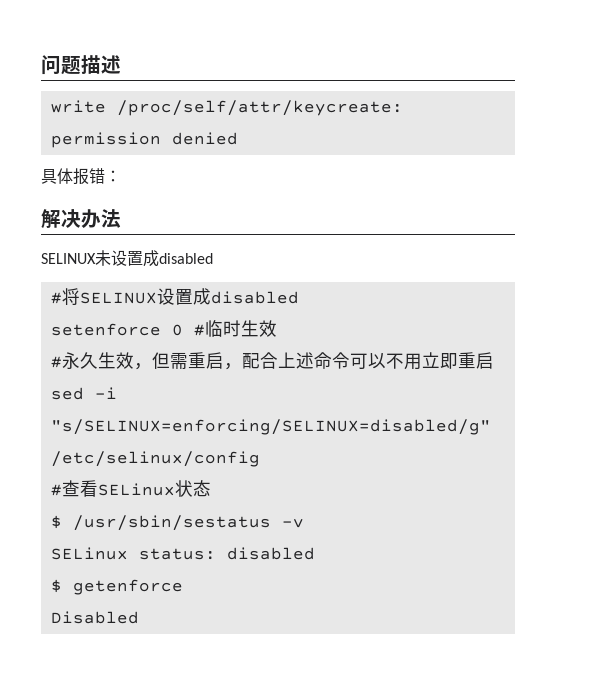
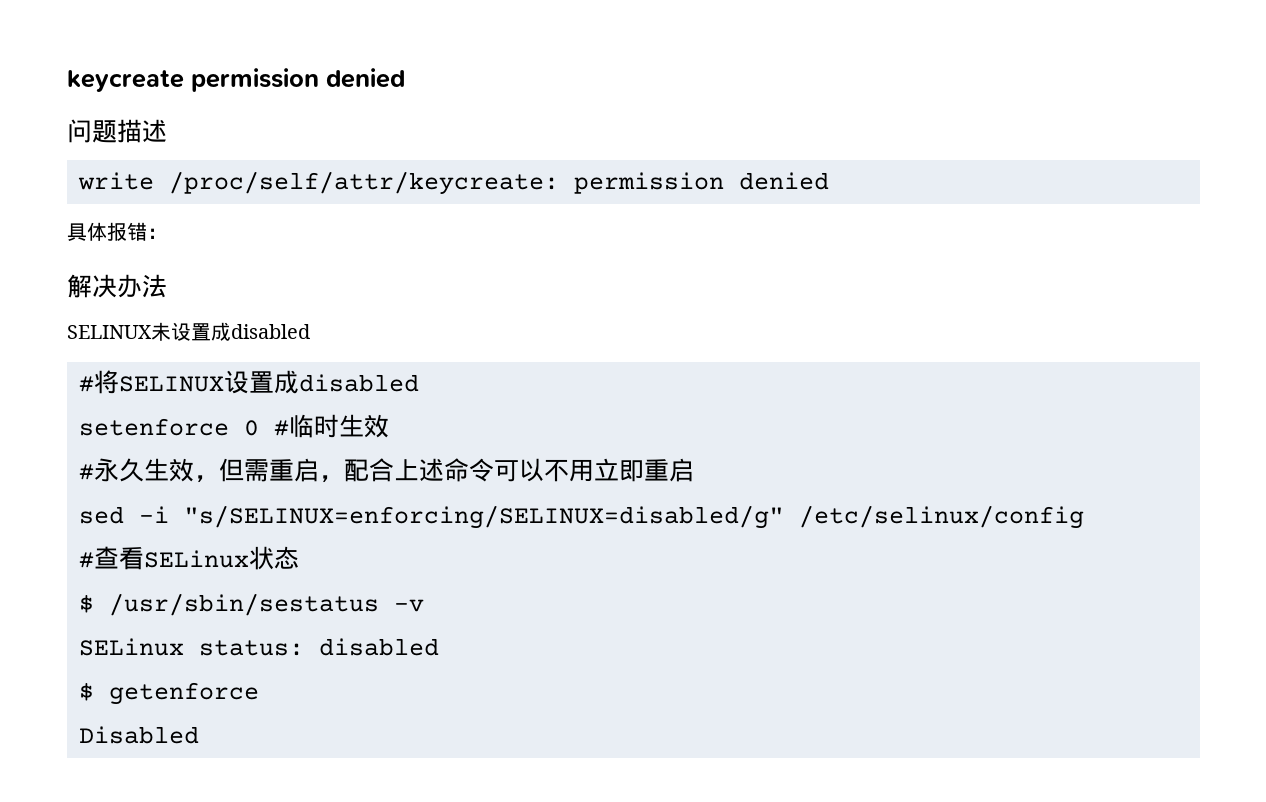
+ keycreate permission denied

